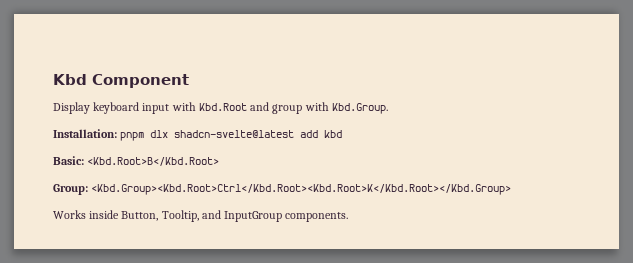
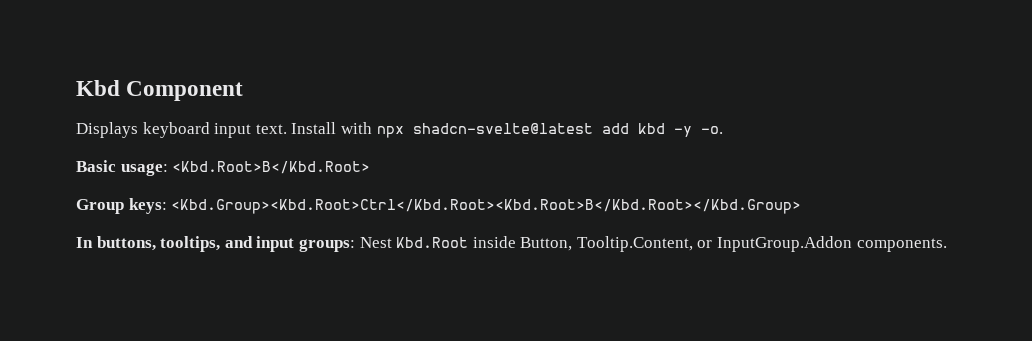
- Display keyboard input with Kbd.Root and group with Kbd.Group.
- Installation: pnpm dlx shadcn-svelte@latest add kbd
- Basic: <Kbd.Root>B</Kbd.Root>
- Group: <Kbd.Group><Kbd.Root>Ctrl</Kbd.Root><Kbd.Root>K</Kbd.Root></Kbd.Group>
- Works inside Button, Tooltip, and InputGroup components.
+ Displays keyboard input text. Install with npx shadcn-svelte@latest add kbd -y -o.
+ Basic usage: <Kbd.Root>B</Kbd.Root>
+ Group keys: <Kbd.Group><Kbd.Root>Ctrl</Kbd.Root><Kbd.Root>B</Kbd.Root></Kbd.Group>
+ In buttons, tooltips, and input groups: Nest Kbd.Root inside Button, Tooltip.Content, or InputGroup.Addon components.

